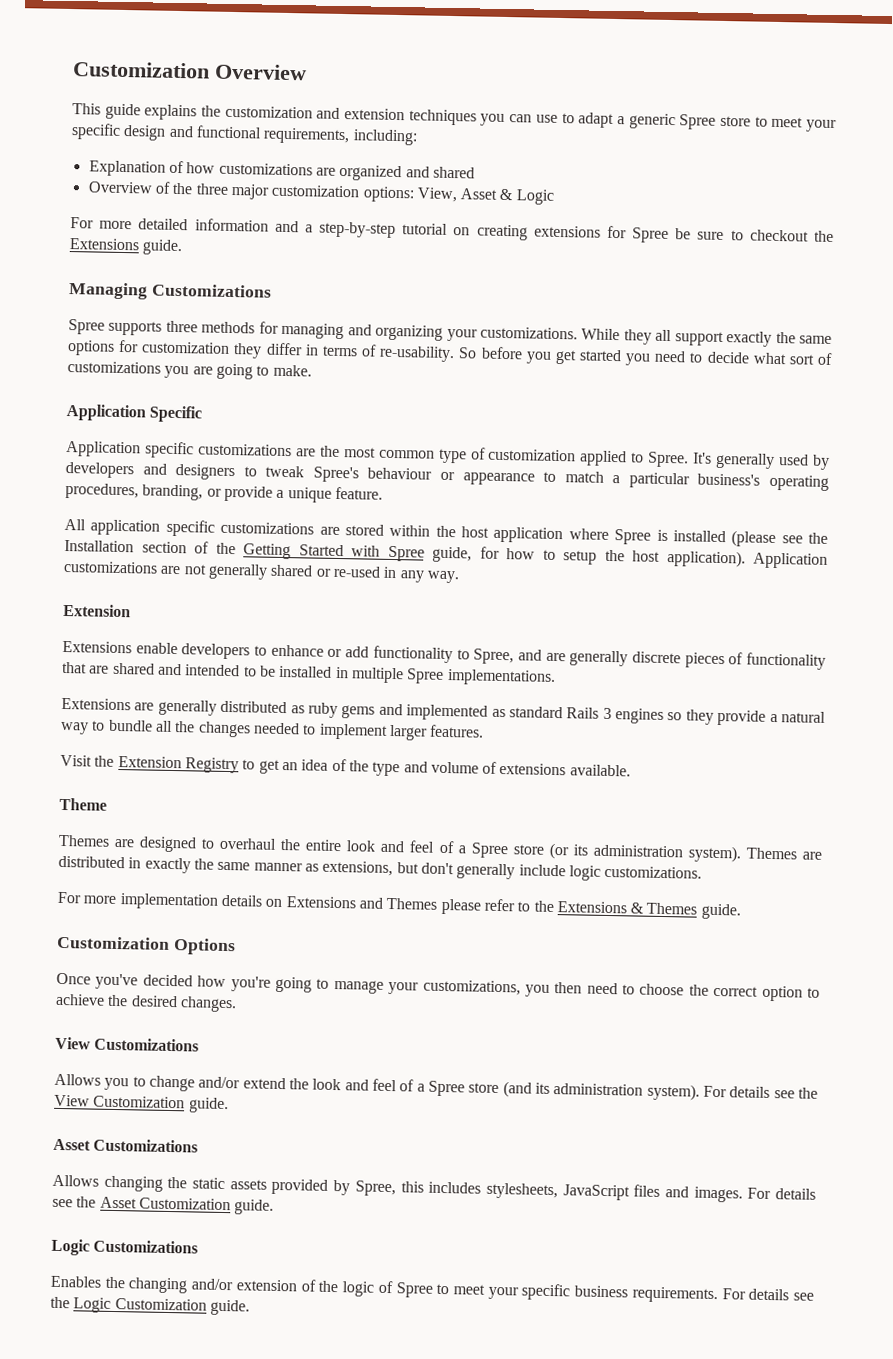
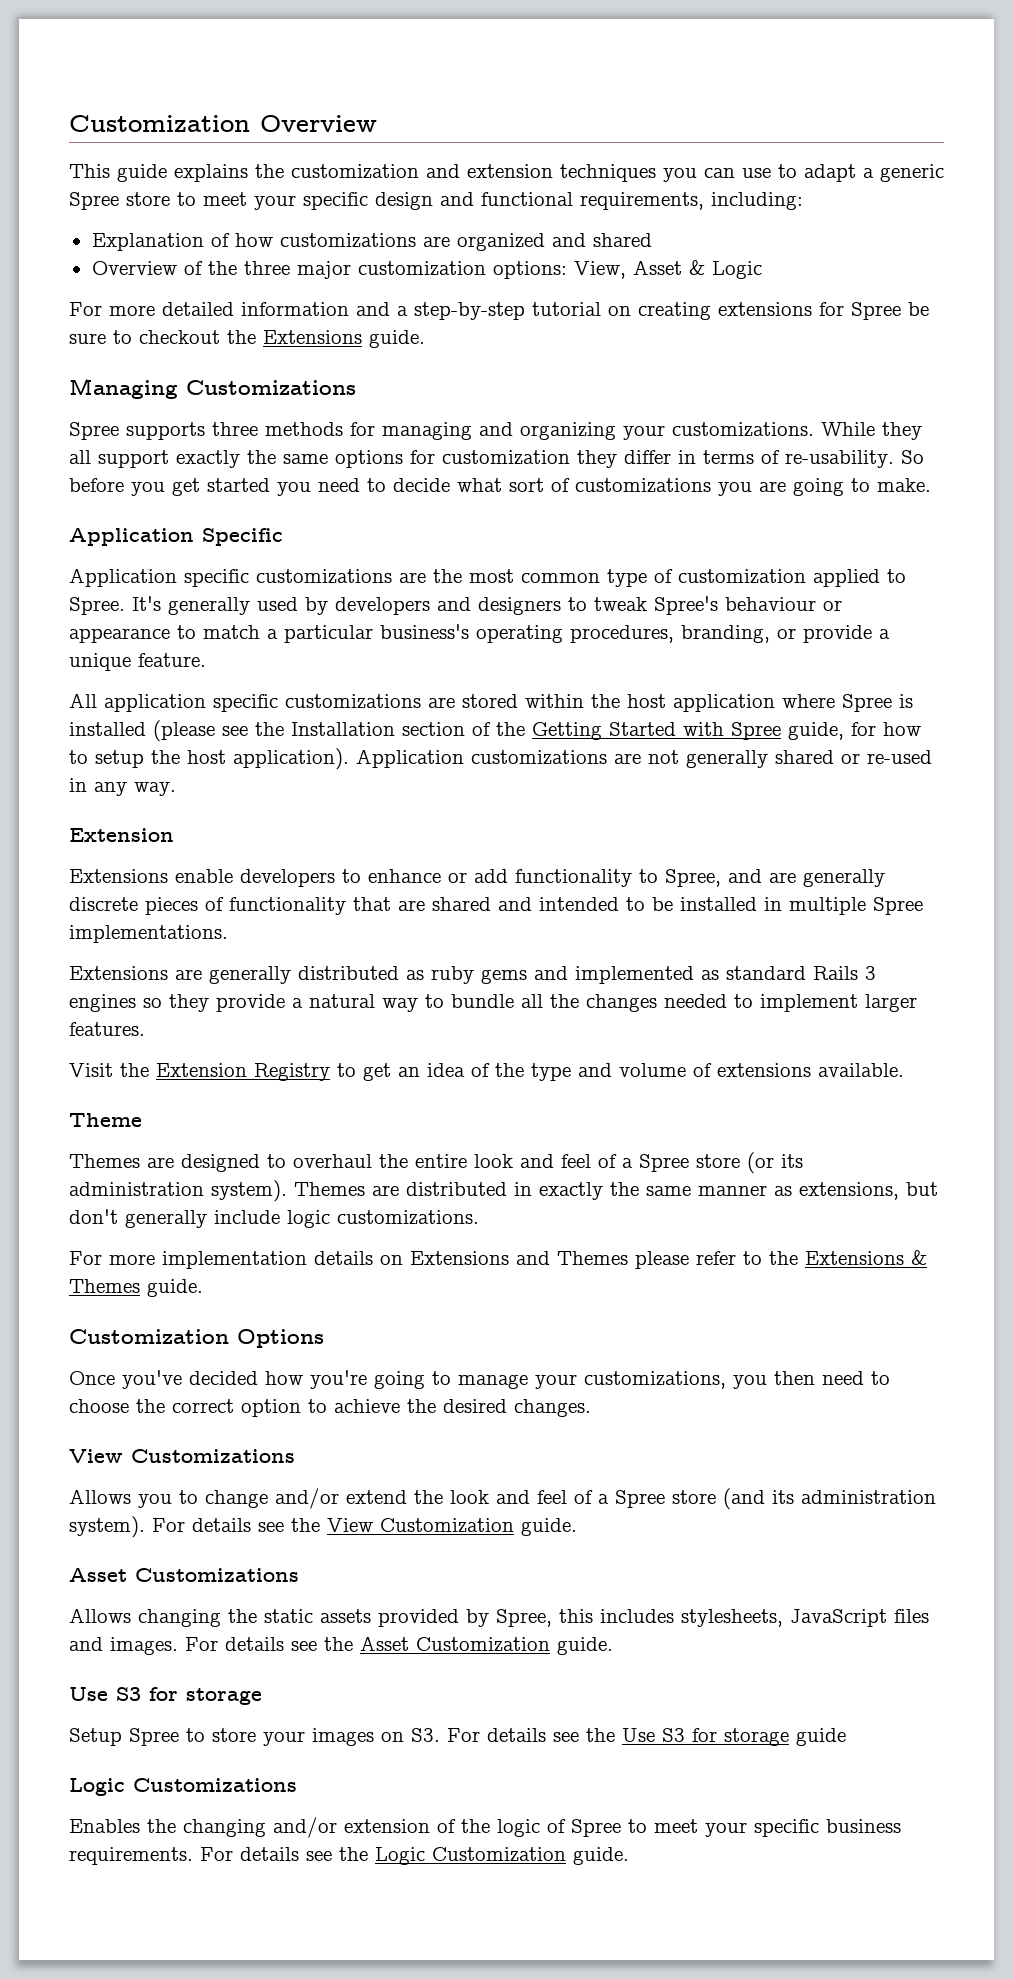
  For details see the Asset Customization guide.
+ Use S3 for storage
+ Setup Spree to store your images on S3. For details see the Use S3 for storage guide

